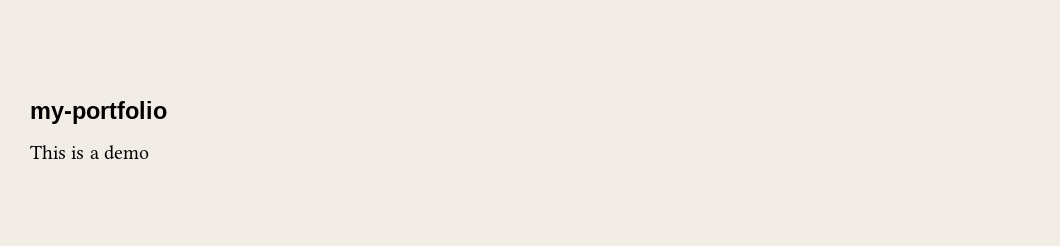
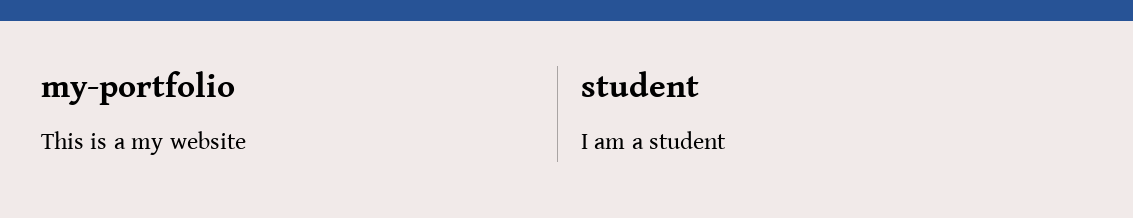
- This is a demo
+ This is a my website
+ student
+ I am a student

